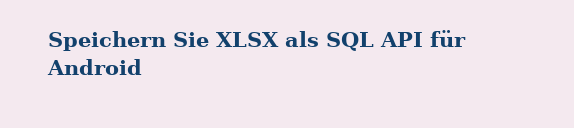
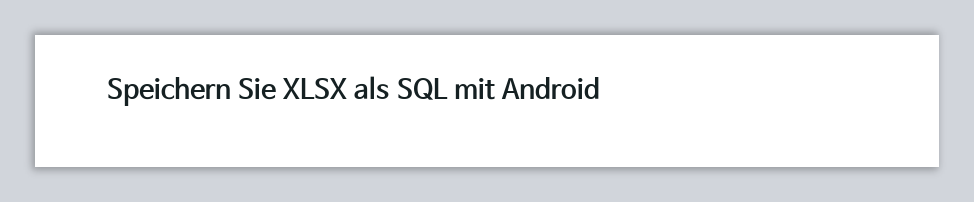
- Speichern Sie XLSX als SQL API für Android
+ Speichern Sie XLSX als SQL mit Android

